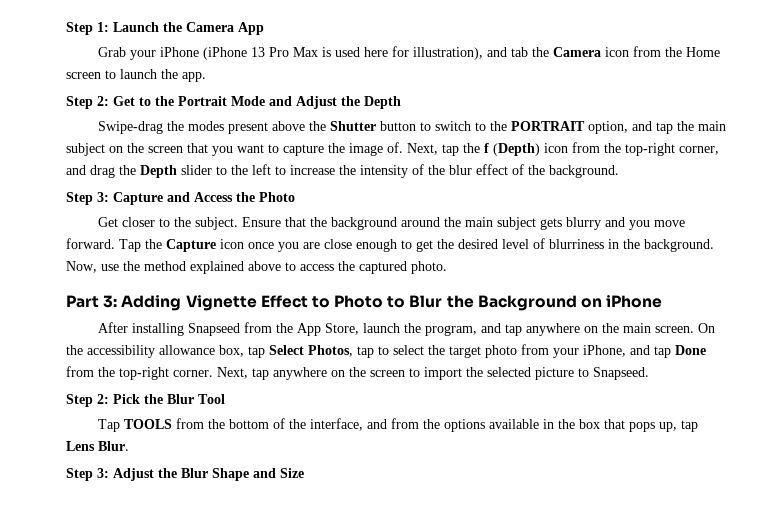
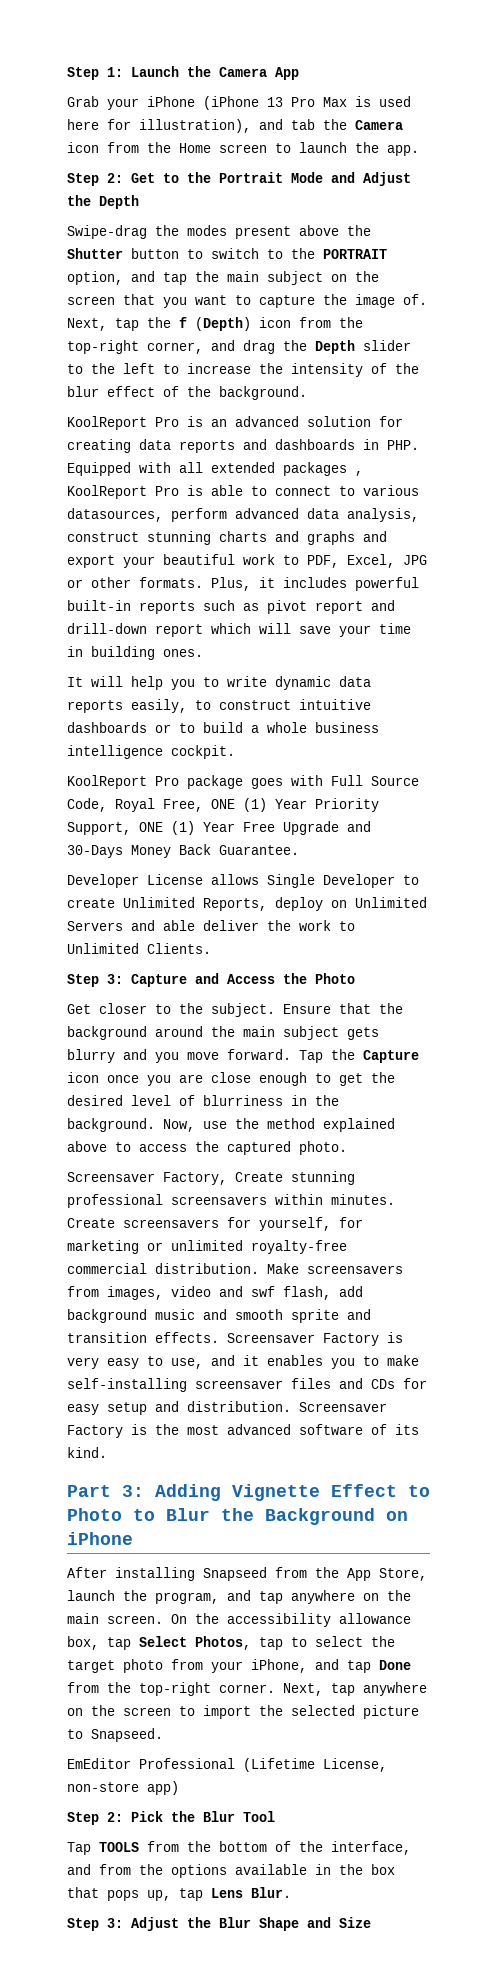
+ KoolReport Pro is an advanced solution for creating data reports and dashboards in PHP. Equipped with all extended packages , KoolReport Pro is able to connect to various datasources, perform advanced data analysis, construct stunning charts and graphs and export your beautiful work to PDF, Excel, JPG or other formats. Plus, it includes powerful built-in reports such as pivot report and drill-down report which will save your time in building ones.
+ It will help you to write dynamic data reports easily, to construct intuitive dashboards or to build a whole business intelligence cockpit.
+ KoolReport Pro package goes with Full Source Code, Royal Free, ONE (1) Year Priority Support, ONE (1) Year Free Upgrade and 30-Days Money Back Guarantee.
+ Developer License allows Single Developer to create Unlimited Reports, deploy on Unlimited Servers and able deliver the work to Unlimited Clients.
+ Screensaver Factory, Create stunning professional screensavers within minutes. Create screensavers for yourself, for marketing or unlimited royalty-free commercial distribution. Make screensavers from images, video and swf flash, add background music and smooth sprite and transition effects. Screensaver Factory is very easy to use, and it enables you to make self-installing screensaver files and CDs for easy setup and distribution. Screensaver Factory is the most advanced software of its kind.
+ EmEditor Professional (Lifetime License, non-store app)

